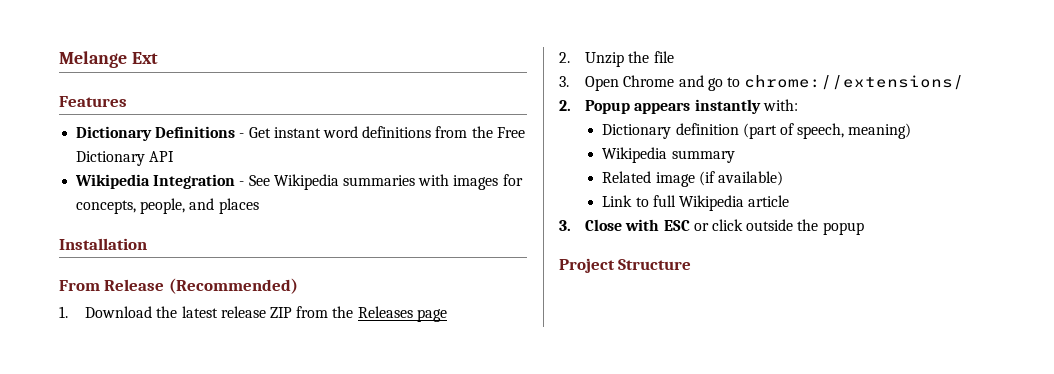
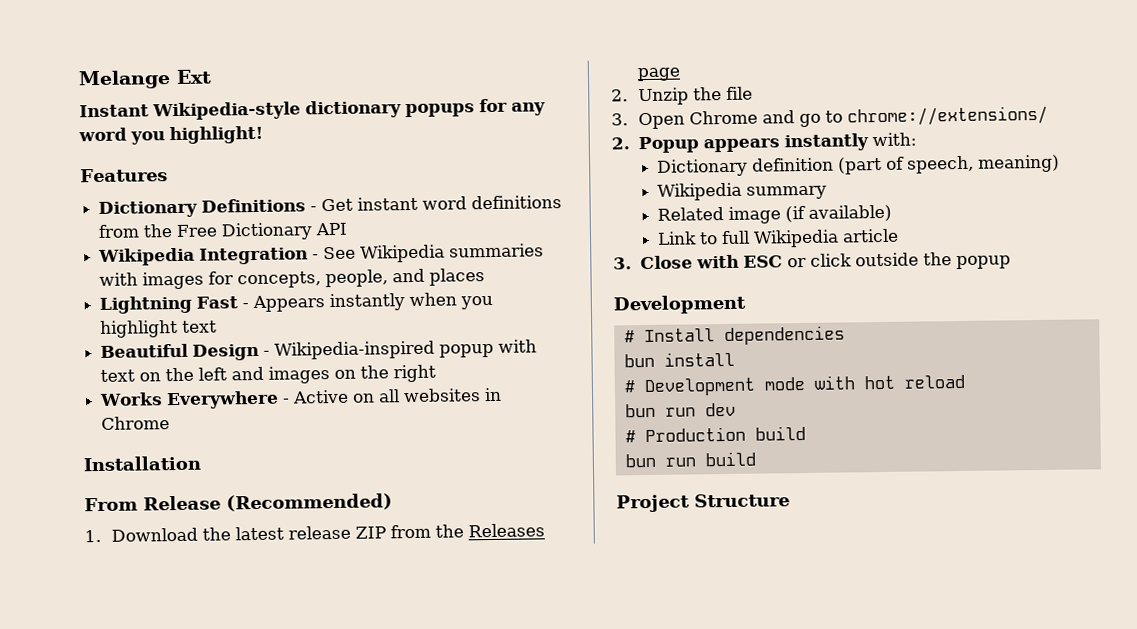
+ Instant Wikipedia-style dictionary popups for any word you highlight!
+ Lightning Fast - Appears instantly when you highlight text
+ Beautiful Design - Wikipedia-inspired popup with text on the left and images on the right
+ Works Everywhere - Active on all websites in Chrome
  3. Close with ESC or click outside the popup
+ Development
+ # Install dependencies
+ bun install
+ # Development mode with hot reload
+ bun run dev
+ # Production build
+ bun run build

